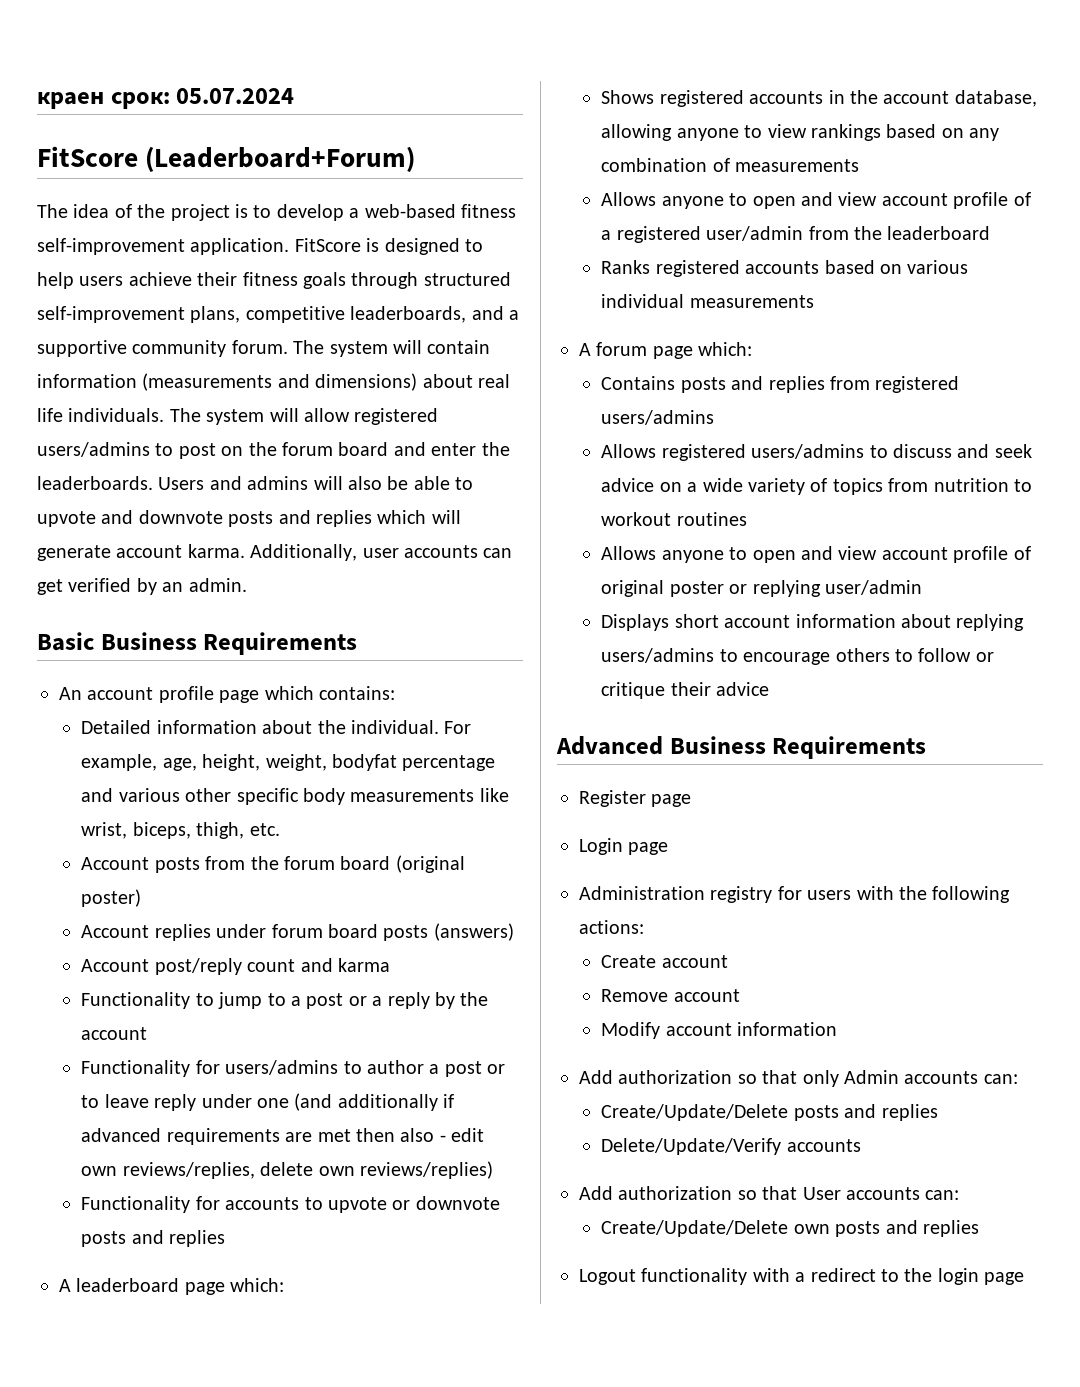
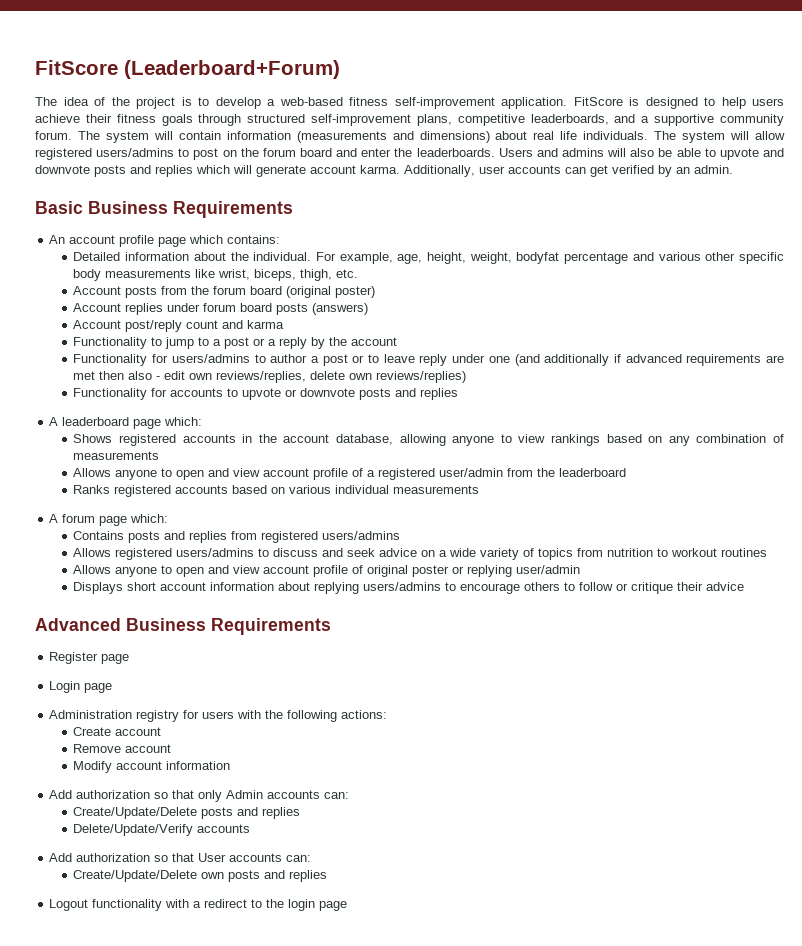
- краен срок: 05.07.2024

